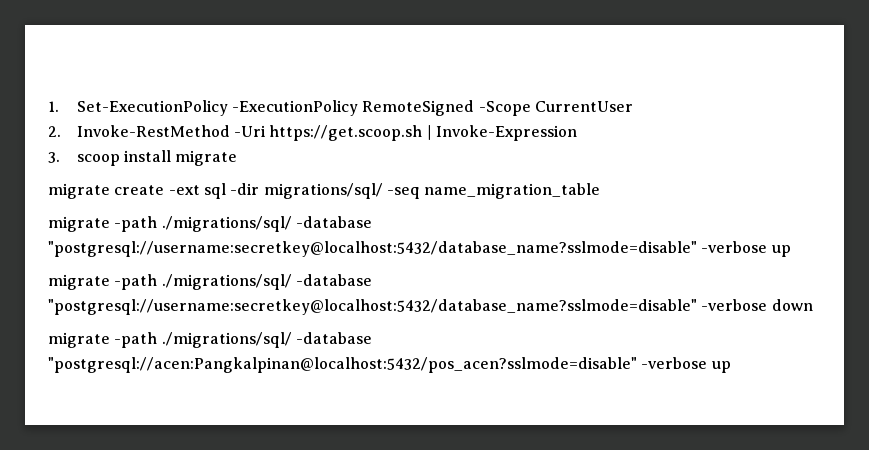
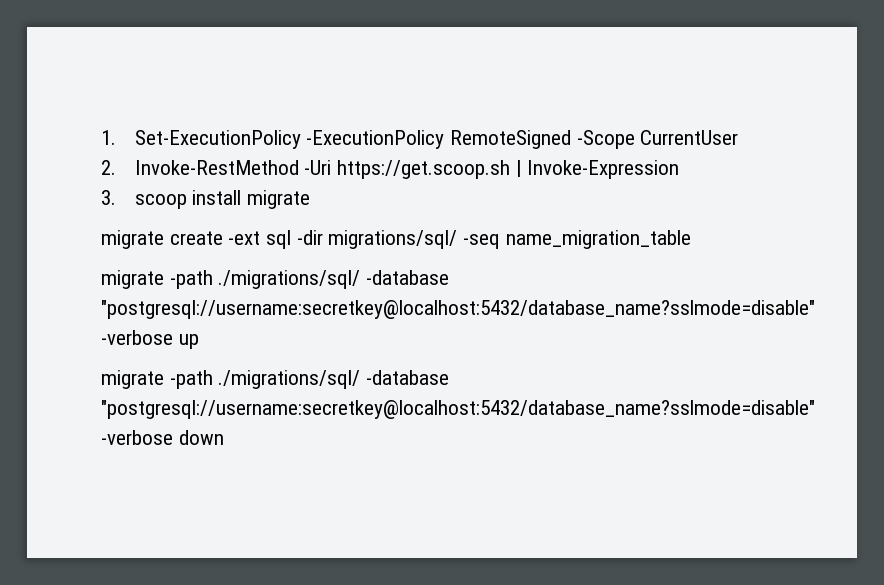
- migrate -path ./migrations/sql/ -database "postgresql://acen:Pangkalpinan@localhost:5432/pos_acen?sslmode=disable" -verbose up

